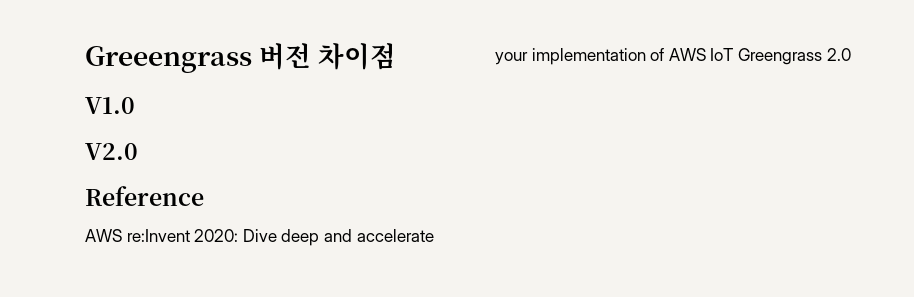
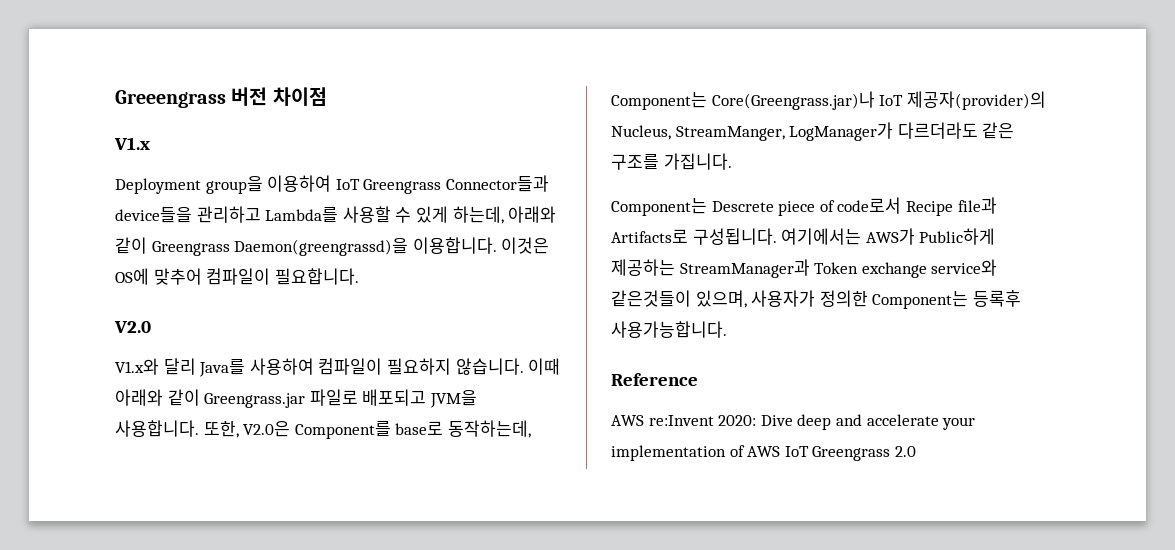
- V1.0
+ V1.x
+ Deployment group을 이용하여 IoT Greengrass Connector들과 device들을 관리하고 Lambda를 사용할 수 있게 하는데, 아래와 같이 Greengrass Daemon(greengrassd)을 이용합니다. 이것은 OS에 맞추어 컴파일이 필요합니다.
  V2.0
+ V1.x와 달리 Java를 사용하여 컴파일이 필요하지 않습니다. 이때 아래와 같이 Greengrass.jar 파일로 배포되고 JVM을 사용합니다. 또한, V2.0은 Component를 base로 동작하는데, Component는 Core(Greengrass.jar)나 IoT 제공자(provider)의 Nucleus, StreamManger, LogManager가 다르더라도 같은 구조를 가집니다.
+ Component는 Descrete piece of code로서 Recipe file과 Artifacts로 구성됩니다. 여기에서는 AWS가 Public하게 제공하는 StreamManager과 Token exchange service와 같은것들이 있으며, 사용자가 정의한 Component는 등록후 사용가능합니다.

